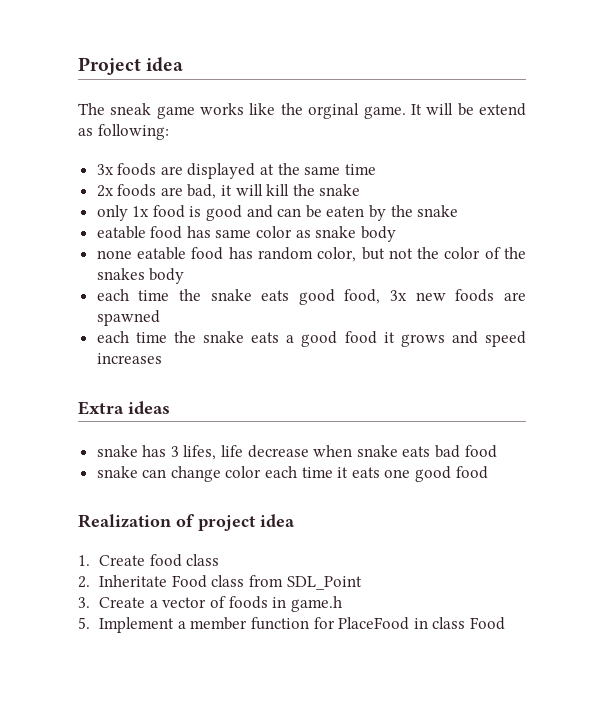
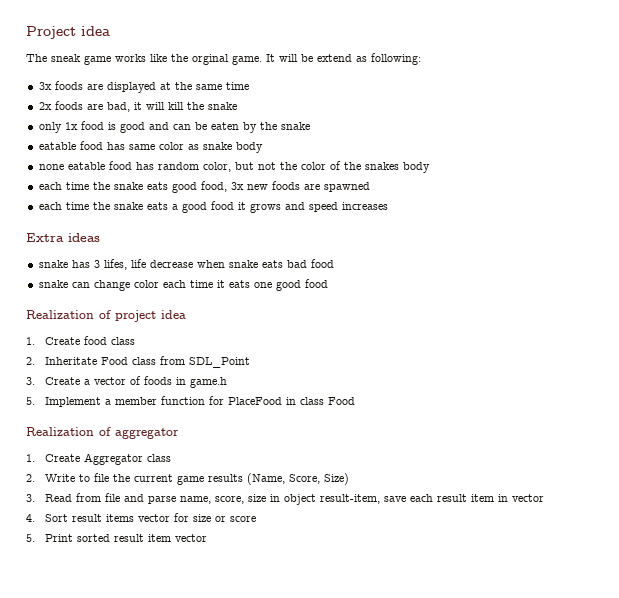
+ Realization of aggregator
+ 1. Create Aggregator class
+ 2. Write to file the current game results (Name, Score, Size)
+ 3. Read from file and parse name, score, size in object result-item, save each result item in vector
+ 4. Sort result items vector for size or score
+ 5. Print sorted result item vector

